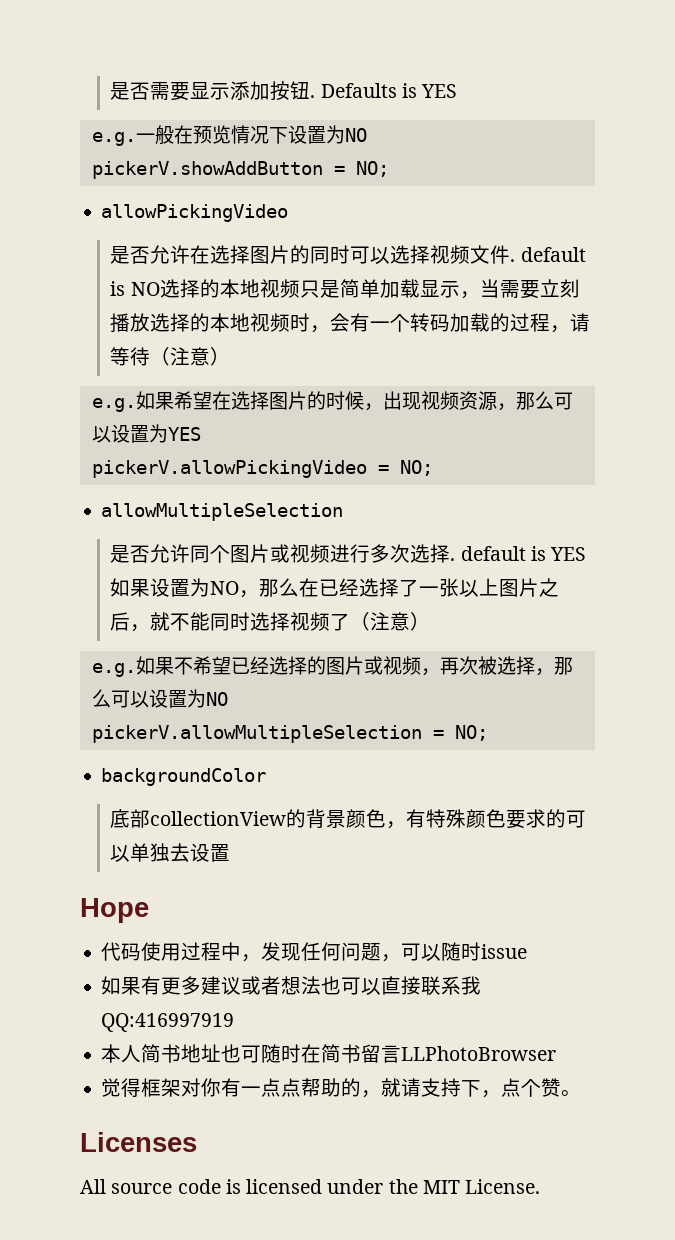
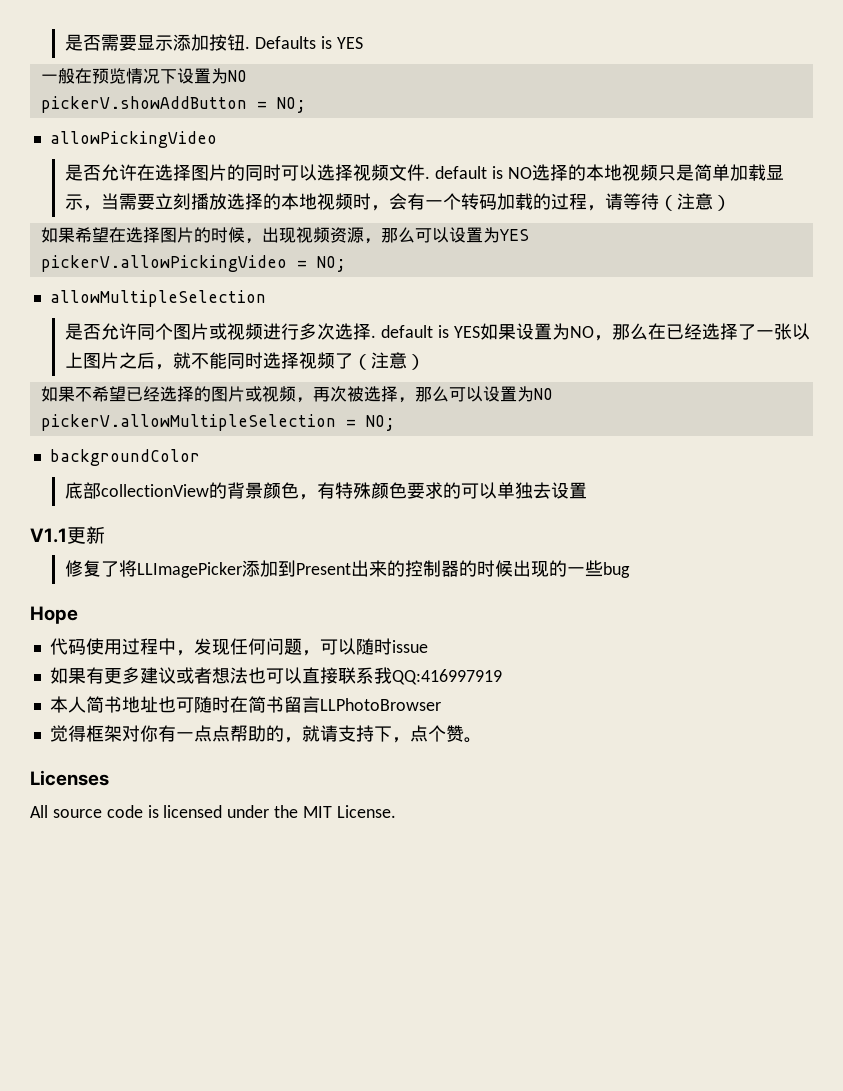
- e.g.一般在预览情况下设置为NO
+ 一般在预览情况下设置为NO
- e.g.如果希望在选择图片的时候，出现视频资源，那么可以设置为YES
+ 如果希望在选择图片的时候，出现视频资源，那么可以设置为YES
- e.g.如果不希望已经选择的图片或视频，再次被选择，那么可以设置为NO
+ 如果不希望已经选择的图片或视频，再次被选择，那么可以设置为NO
+ V1.1更新
+ 修复了将LLImagePicker添加到Present出来的控制器的时候出现的一些bug

